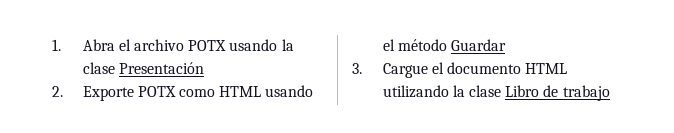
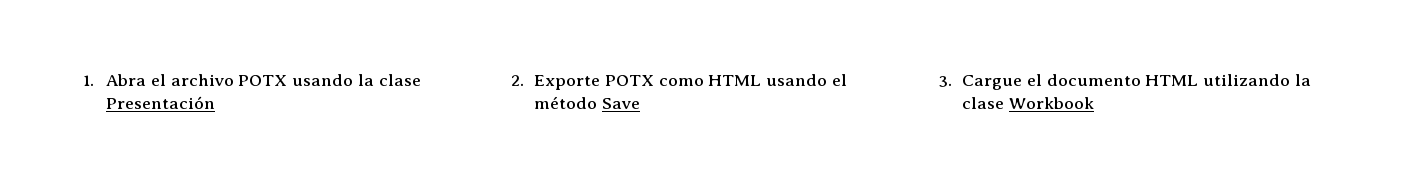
- 2. Exporte POTX como HTML usando el método Guardar
+ 2. Exporte POTX como HTML usando el método Save
- 3. Cargue el documento HTML utilizando la clase Libro de trabajo
+ 3. Cargue el documento HTML utilizando la clase Workbook

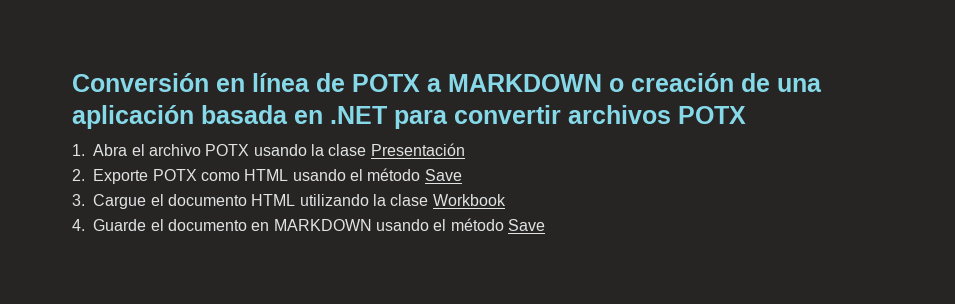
+ Conversión en línea de POTX a MARKDOWN o creación de una aplicación basada en .NET para convertir archivos POTX
+ 4. Guarde el documento en MARKDOWN usando el método Save

